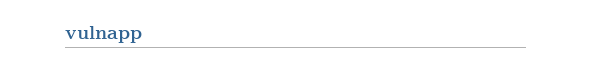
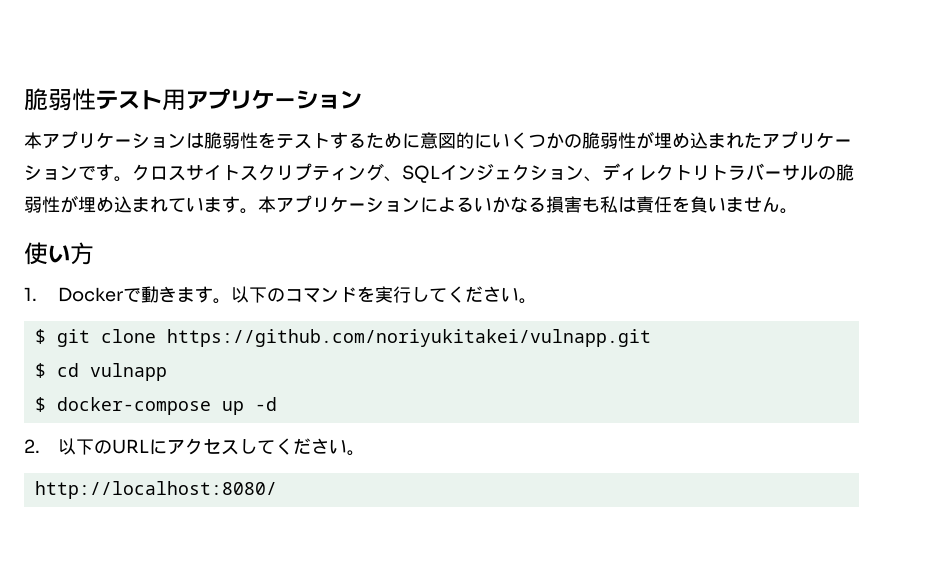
- vulnapp
+ 脆弱性テスト用アプリケーション
+ 本アプリケーションは脆弱性をテストするために意図的にいくつかの脆弱性が埋め込まれたアプリケーションです。クロスサイトスクリプティング、SQLインジェクション、ディレクトリトラバーサルの脆弱性が埋め込まれています。本アプリケーションによるいかなる損害も私は責任を負いません。
+ 使い方
+ 1. Dockerで動きます。以下のコマンドを実行してください。
+ $ git clone https://github.com/noriyukitakei/vulnapp.git
+ $ cd vulnapp
+ $ docker-compose up -d
+ 2.以下のURLにアクセスしてください。
+ http://localhost:8080/

